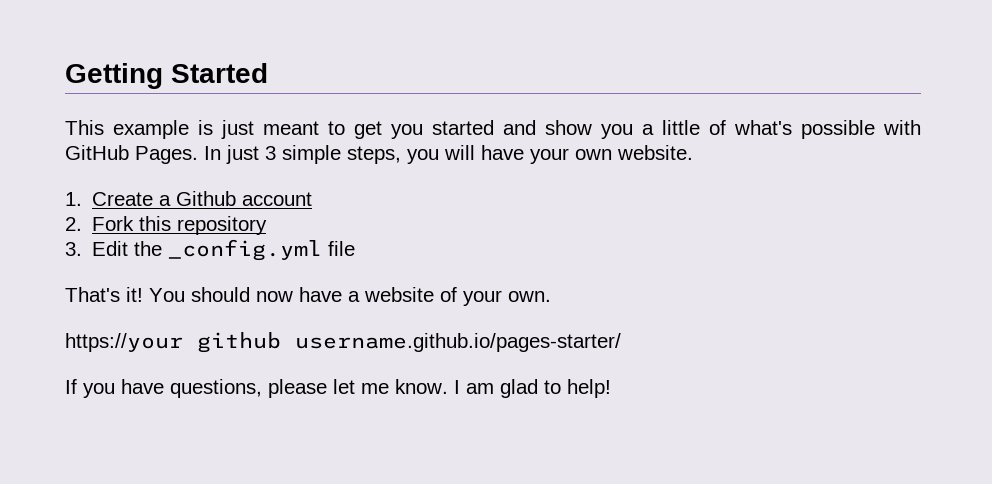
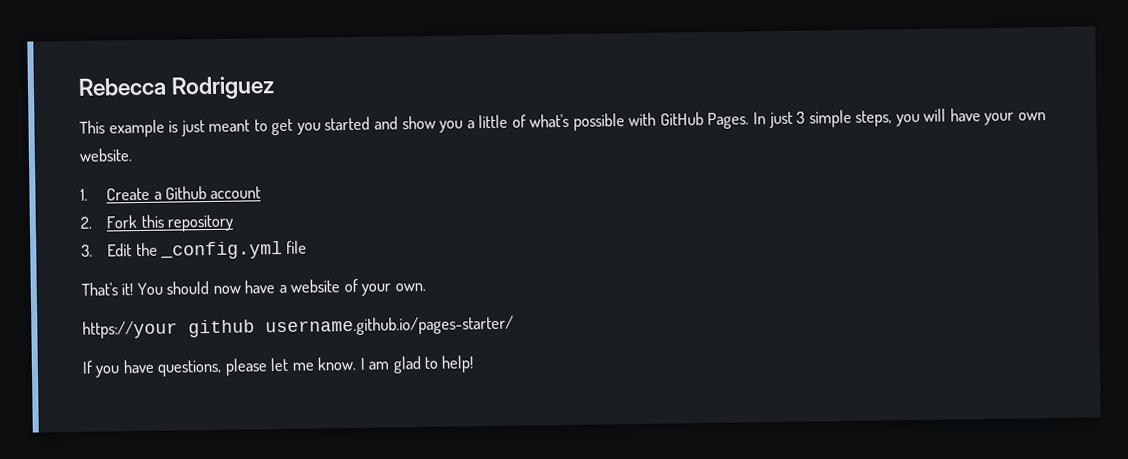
- Getting Started
+ Rebecca Rodriguez

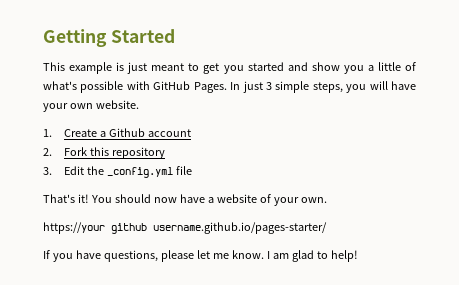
- Rebecca Rodriguez
+ Getting Started

